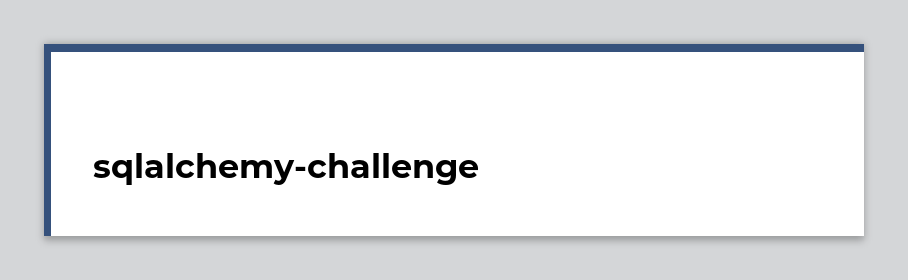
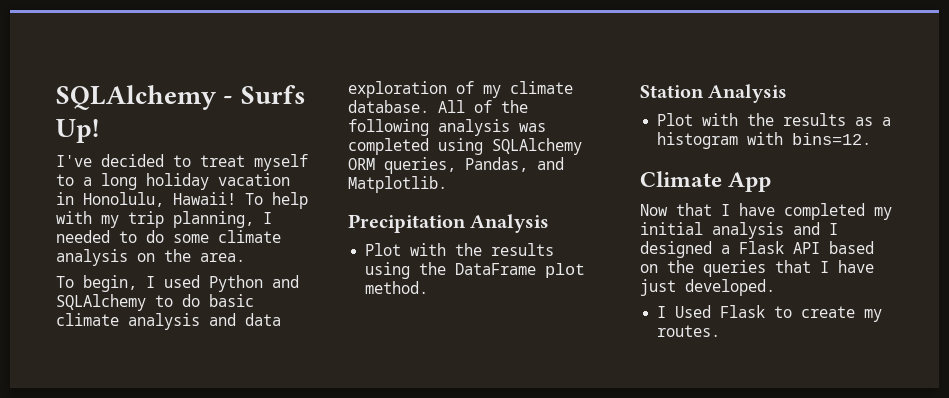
- sqlalchemy-challenge
+ SQLAlchemy - Surfs Up!
+ I've decided to treat myself to a long holiday vacation in Honolulu, Hawaii! To help with my trip planning, I needed to do some climate analysis on the area.
+ To begin, I used Python and SQLAlchemy to do basic climate analysis and data exploration of my climate database. All of the following analysis was completed using SQLAlchemy ORM queries, Pandas, and Matplotlib.
+ Precipitation Analysis
+ Plot with the results using the DataFrame plot method.
+ Station Analysis
+ Plot with the results as a histogram with bins=12.
+ Climate App
+ Now that I have completed my initial analysis and I designed a Flask API based on the queries that I have just developed.
+ I Used Flask to create my routes.

